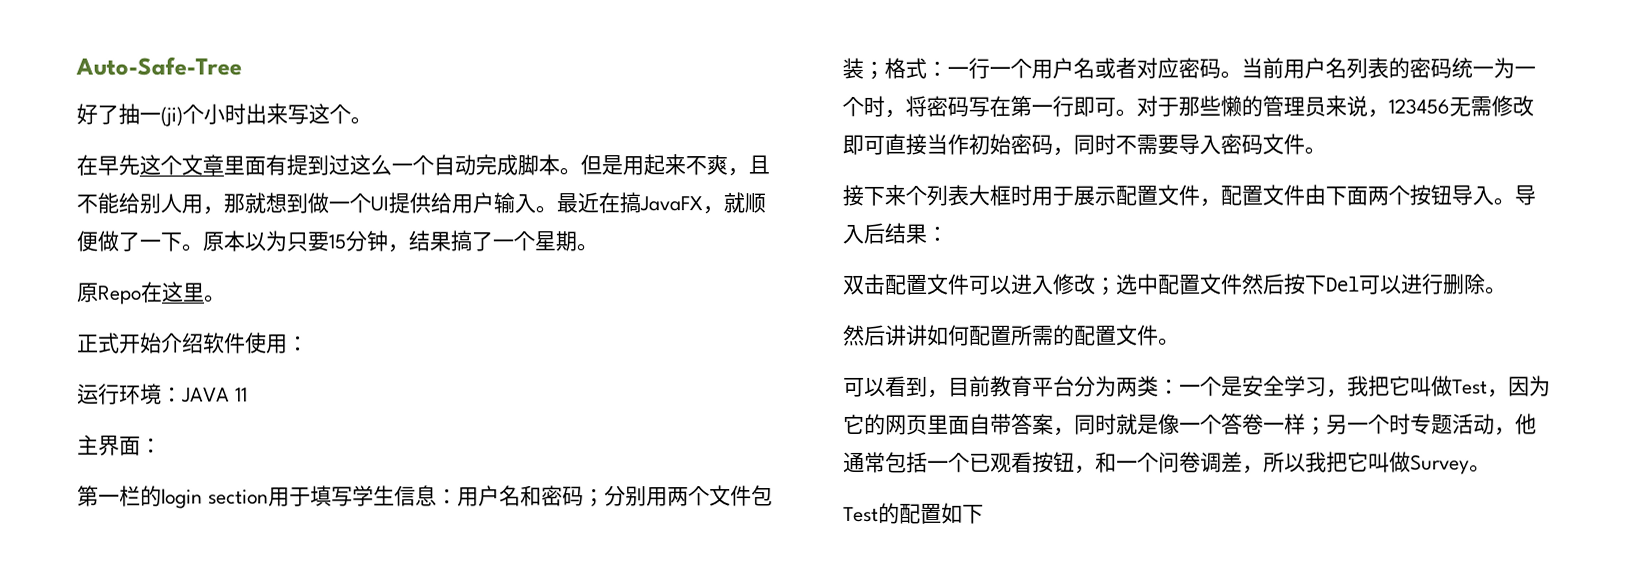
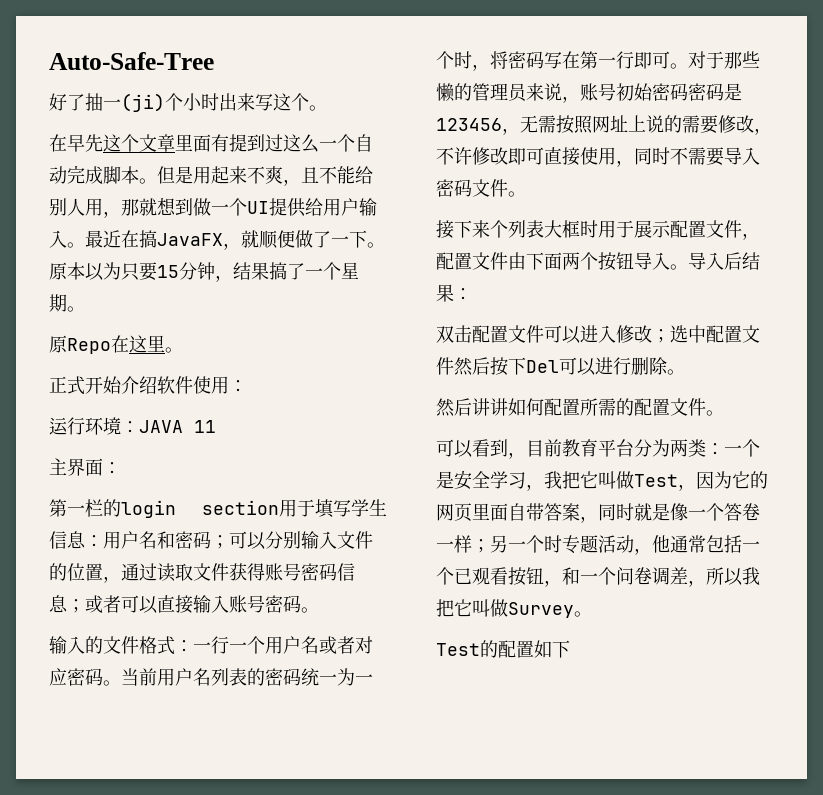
- 第一栏的login section用于填写学生信息：用户名和密码；分别用两个文件包装；格式：一行一个用户名或者对应密码。
+ 第一栏的login section用于填写学生信息：用户名和密码；可以分别输入文件的位置，通过读取文件获得账号密码信息；或者可以直接输入账号密码。
+ 输入的文件格式：一行一个用户名或者对应密码。
- 对于那些懒的管理员来说，123456无需修改即可直接当作初始密码，同时不需要导入密码文件。
+ 对于那些懒的管理员来说，账号初始密码密码是123456，无需按照网址上说的需要修改，不许修改即可直接使用，同时不需要导入密码文件。

